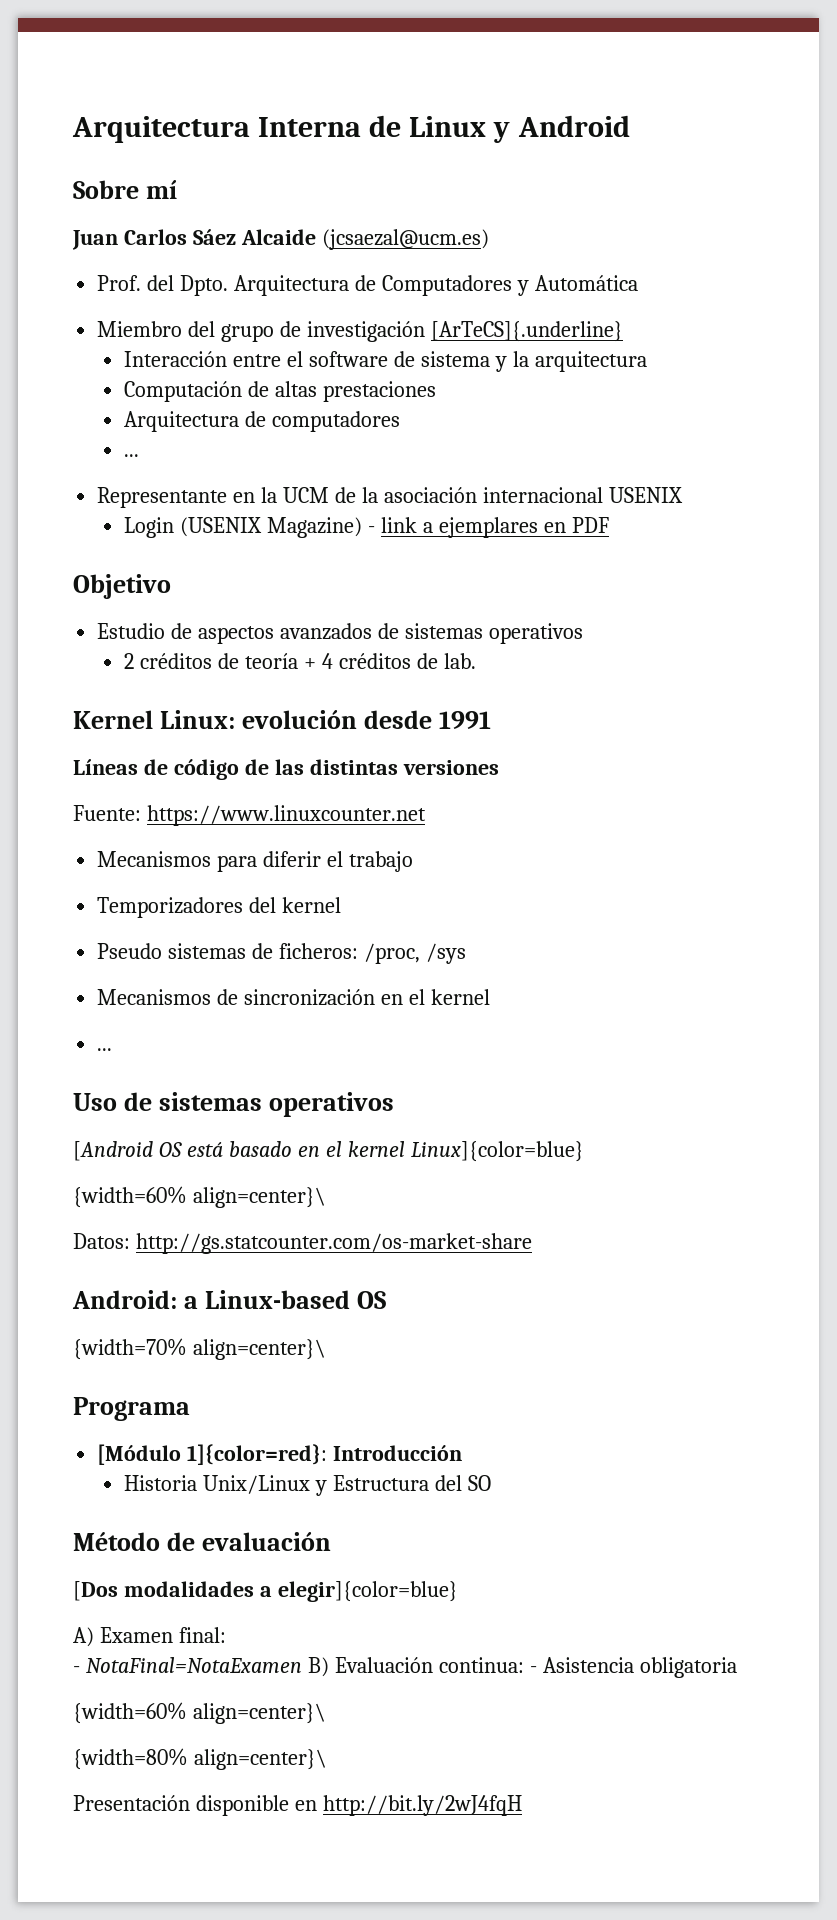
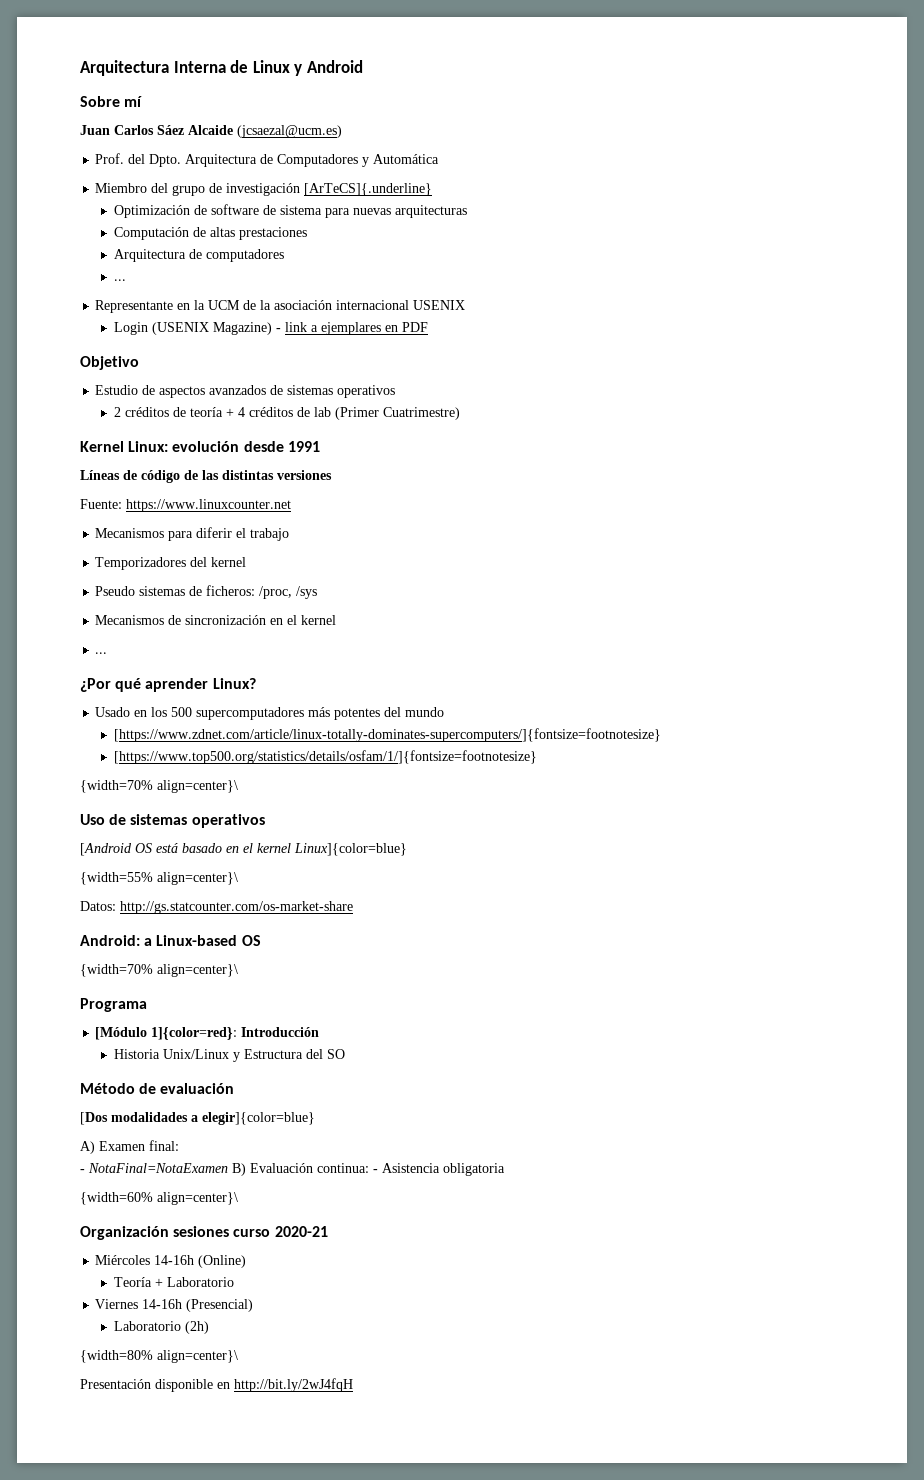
- Interacción entre el software de sistema y la arquitectura
+ Optimización de software de sistema para nuevas arquitecturas
- 2 créditos de teoría + 4 créditos de lab.
+ 2 créditos de teoría + 4 créditos de lab (Primer Cuatrimestre)
+ ¿Por qué aprender Linux?
+ Usado en los 500 supercomputadores más potentes del mundo
+ [https://www.zdnet.com/article/linux-totally-dominates-supercomputers/]{fontsize=footnotesize}
+ [https://www.top500.org/statistics/details/osfam/1/]{fontsize=footnotesize}
+ {width=70% align=center}\
  [Android OS está basado en el kernel Linux]{color=blue}
- {width=60% align=center}\
+ {width=55% align=center}\
+ Organización sesiones curso 2020-21
+ Miércoles 14-16h (Online)
+ Teoría + Laboratorio
+ Viernes 14-16h (Presencial)
+ Laboratorio (2h)

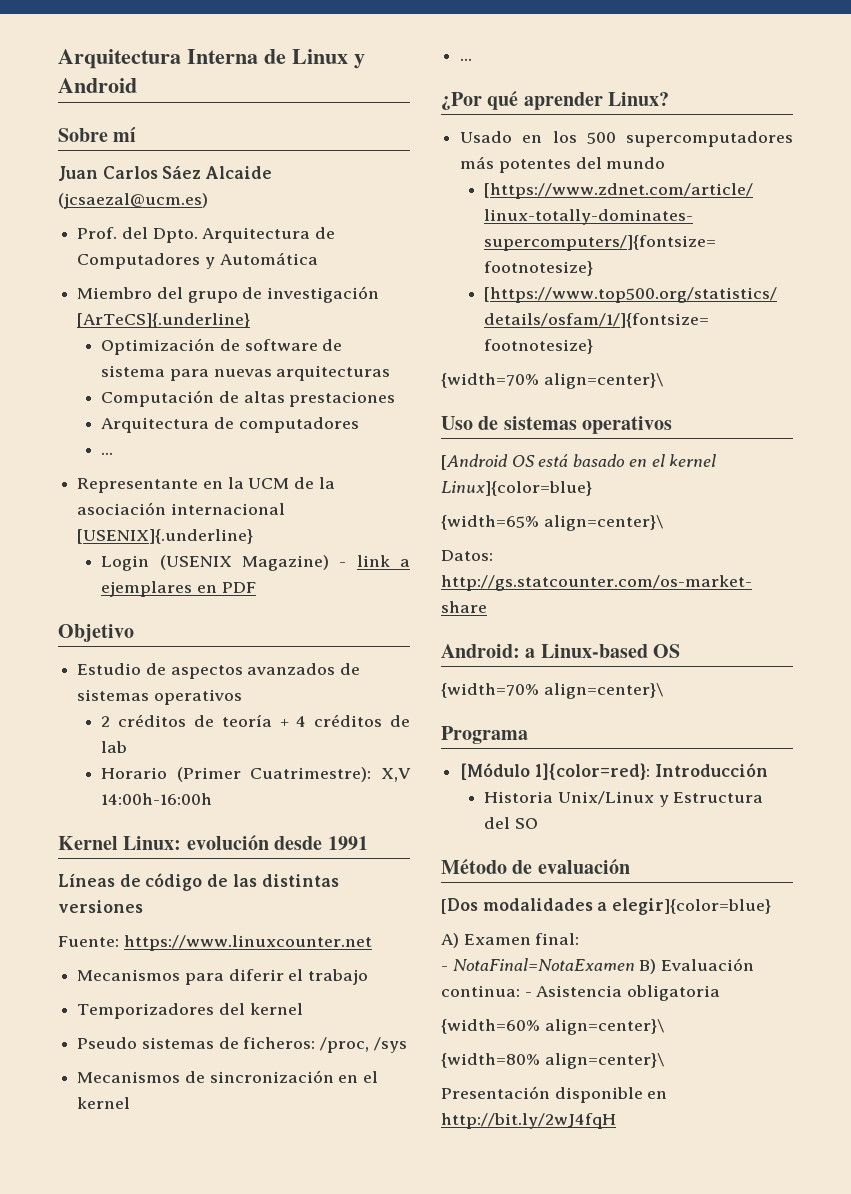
- Representante en la UCM de la asociación internacional USENIX
+ Representante en la UCM de la asociación internacional [USENIX]{.underline}
- 2 créditos de teoría + 4 créditos de lab (Primer Cuatrimestre)
+ 2 créditos de teoría + 4 créditos de lab
+ Horario (Primer Cuatrimestre): X,V 14:00h-16:00h
- {width=55% align=center}\
+ {width=65% align=center}\
- Organización sesiones curso 2020-21
- Miércoles 14-16h (Online)
- Teoría + Laboratorio
- Viernes 14-16h (Presencial)
- Laboratorio (2h)

